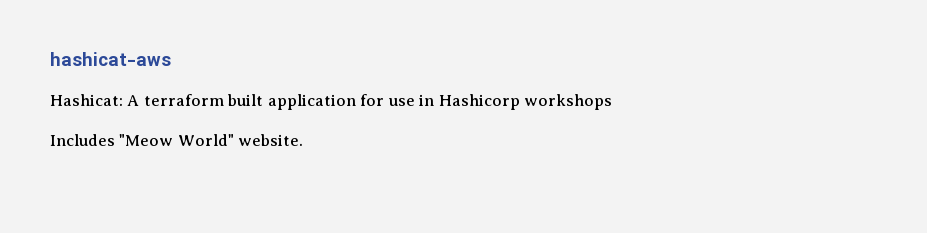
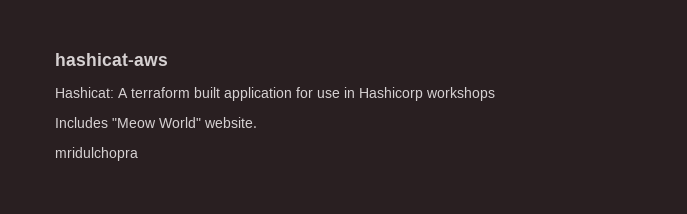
+ mridulchopra

